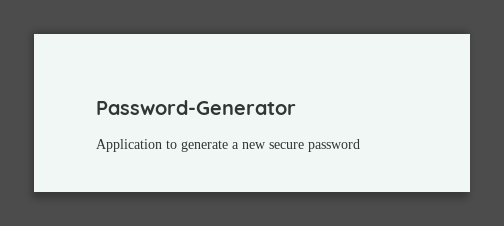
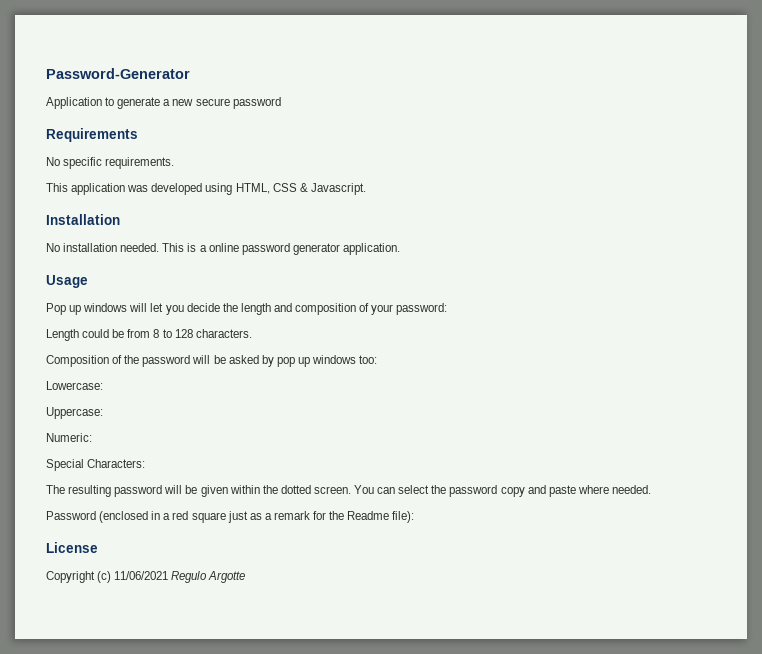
+ Requirements
+ No specific requirements.
+ This application was developed using HTML, CSS & Javascript.
+ Installation
+ No installation needed. This is a online password generator application.
+ Usage
+ Pop up windows will let you decide the length and composition of your password:
+ Length could be from 8 to 128 characters.
+ Composition of the password will be asked by pop up windows too:
+ Lowercase:
+ Uppercase:
+ Numeric:
+ Special Characters:
+ The resulting password will be given within the dotted screen. You can select the password copy and paste where needed.
+ Password (enclosed in a red square just as a remark for the Readme file):
+ License
+ Copyright (c) 11/06/2021 Regulo Argotte

